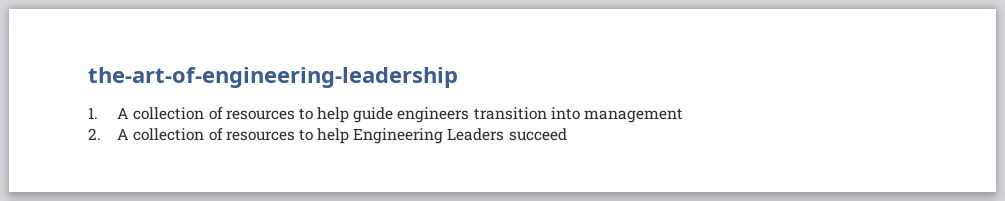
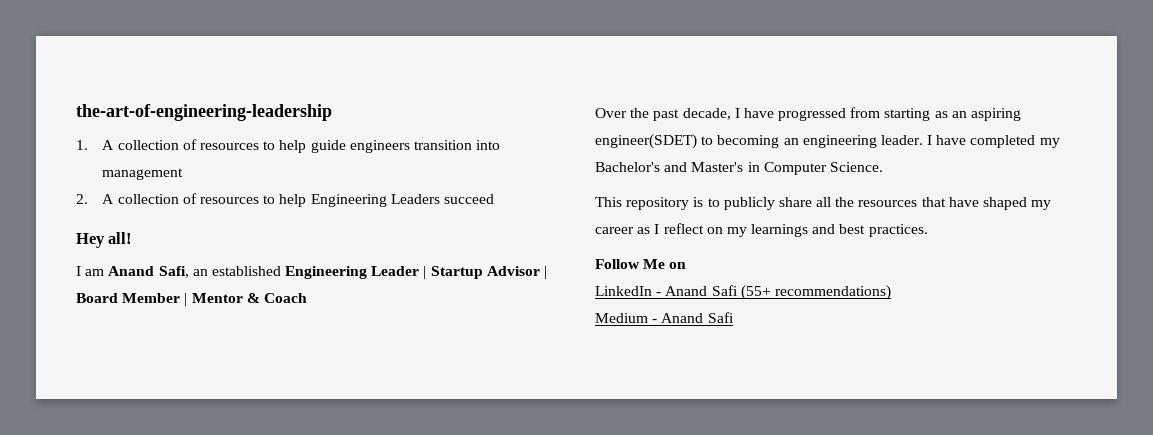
+ Hey all!
+ I am Anand Safi, an established Engineering Leader | Startup Advisor | Board Member | Mentor & Coach
+ Over the past decade, I have progressed from starting as an aspiring engineer(SDET) to becoming an engineering leader. I have completed my Bachelor's and Master's in Computer Science.
+ This repository is to publicly share all the resources that have shaped my career as I reflect on my learnings and best practices.
+ Follow Me on
+ LinkedIn - Anand Safi (55+ recommendations)
+ Medium - Anand Safi

